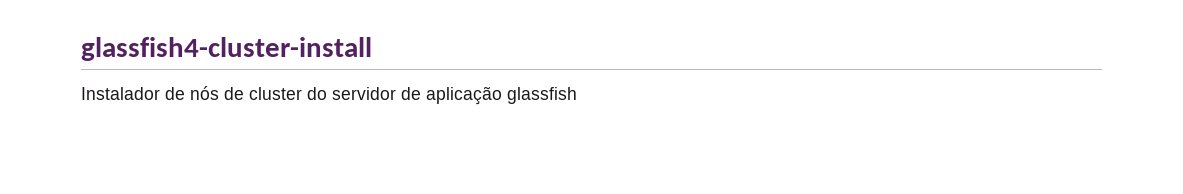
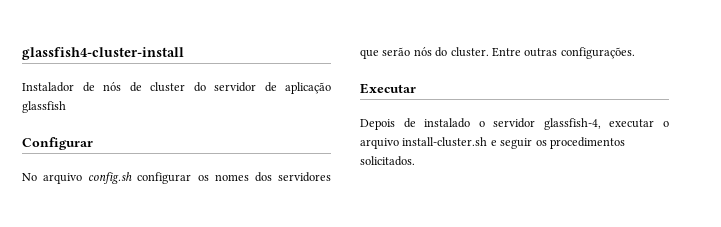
+ Configurar
+ No arquivo config.sh configurar os nomes dos servidores que serão nós do cluster. Entre outras configurações.
+ Executar
+ Depois de instalado o servidor glassfish-4, executar o arquivo install-cluster.sh e seguir os procedimentos solicitados.

